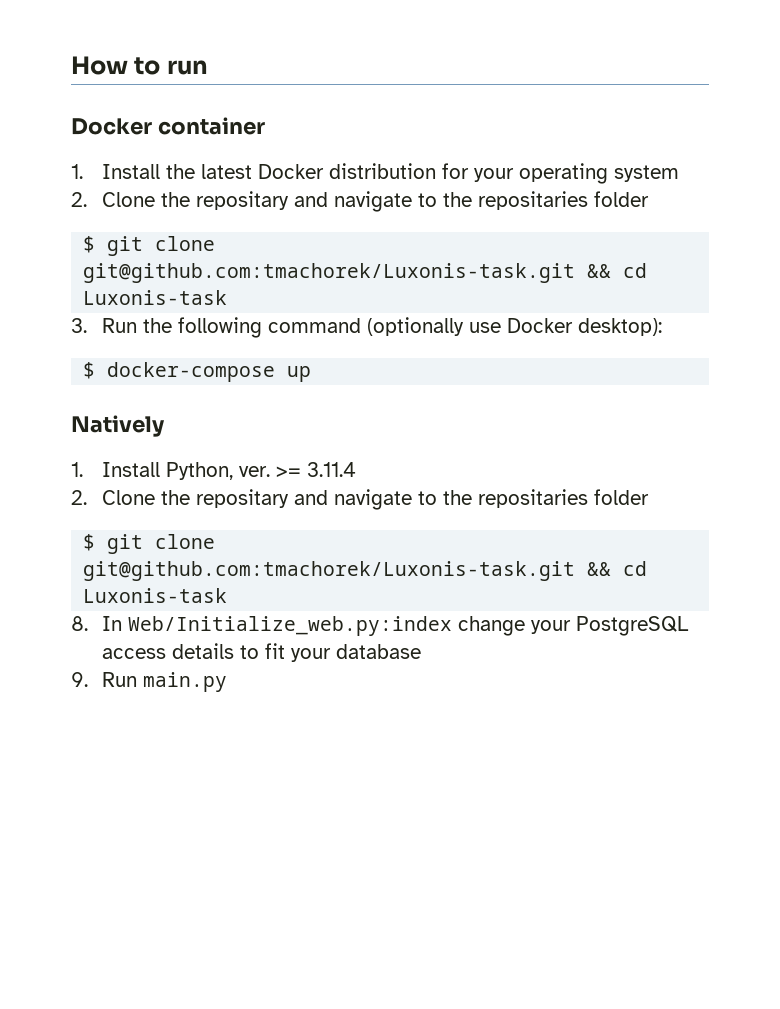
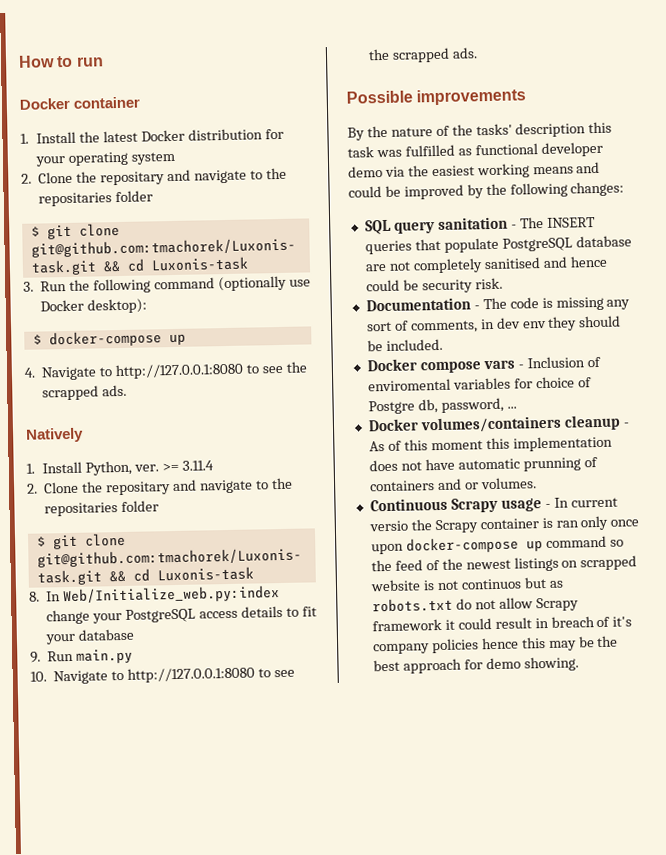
+ 4. Navigate to http://127.0.0.1:8080 to see the scrapped ads.
+ 10. Navigate to http://127.0.0.1:8080 to see the scrapped ads.
+ Possible improvements
+ By the nature of the tasks' description this task was fulfilled as functional developer demo via the easiest working means and could be improved by the following changes:
+ SQL query sanitation - The INSERT queries that populate PostgreSQL database are not completely sanitised and hence could be security risk.
+ Documentation - The code is missing any sort of comments, in dev env they should be included.
+ Docker compose vars - Inclusion of enviromental variables for choice of Postgre db, password, ...
+ Docker volumes/containers cleanup - As of this moment this implementation does not have automatic prunning of containers and or volumes.
+ Continuous Scrapy usage - In current versio the Scrapy container is ran only once upon docker-compose up command so the feed of the newest listings on scrapped website is not continuos but as robots.txt do not allow Scrapy framework it could result in breach of it's company policies hence this may be the best approach for demo showing.

